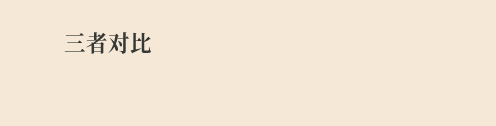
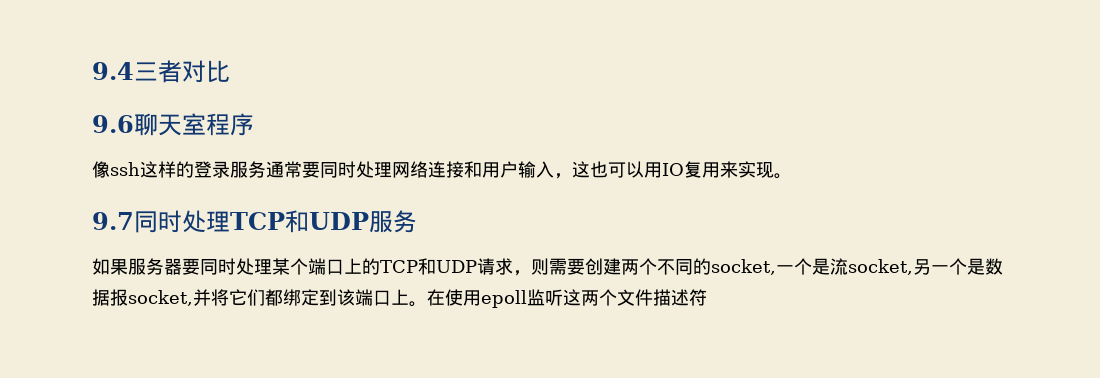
- 三者对比
+ 9.4三者对比
+ 9.6聊天室程序
+ 像ssh这样的登录服务通常要同时处理网络连接和用户输入，这也可以用IO复用来实现。
+ 9.7同时处理TCP和UDP服务
+ 如果服务器要同时处理某个端口上的TCP和UDP请求，则需要创建两个不同的socket,一个是流socket,另一个是数据报socket,并将它们都绑定到该端口上。在使用epoll监听这两个文件描述符

